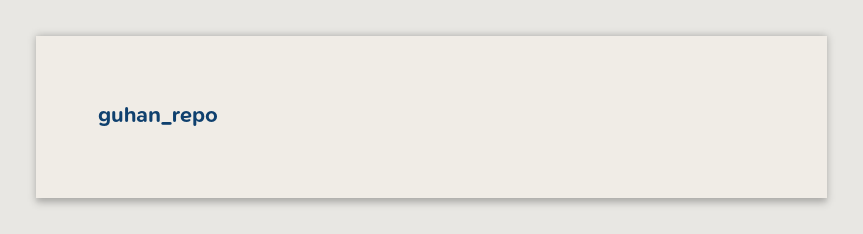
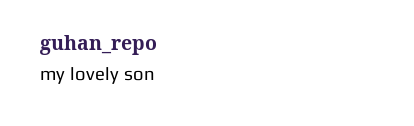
+ my lovely son

